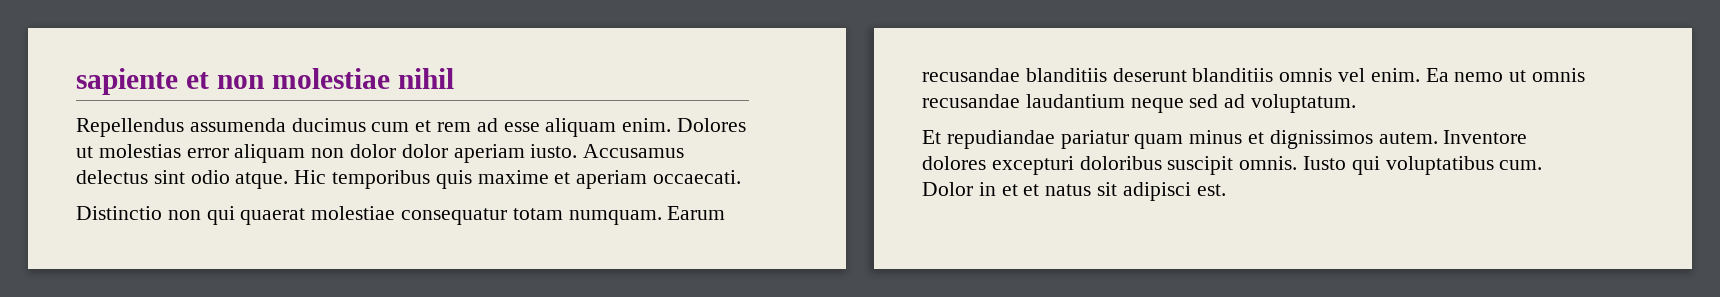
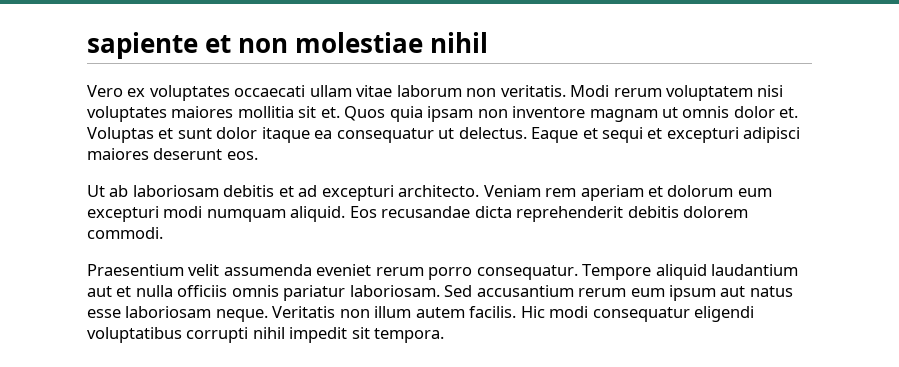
- Repellendus assumenda ducimus cum et rem ad esse aliquam enim. Dolores ut molestias error aliquam non dolor dolor aperiam iusto. Accusamus delectus sint odio atque. Hic temporibus quis maxime et aperiam occaecati.
- Distinctio non qui quaerat molestiae consequatur totam numquam. Earum recusandae blanditiis deserunt blanditiis omnis vel enim. Ea nemo ut omnis recusandae laudantium neque sed ad voluptatum.
- Et repudiandae pariatur quam minus et dignissimos autem. Inventore dolores excepturi doloribus suscipit omnis. Iusto qui voluptatibus cum. Dolor in et et natus sit adipisci est.
+ Vero ex voluptates occaecati ullam vitae laborum non veritatis. Modi rerum voluptatem nisi voluptates maiores mollitia sit et. Quos quia ipsam non inventore magnam ut omnis dolor et. Voluptas et sunt dolor itaque ea consequatur ut delectus. Eaque et sequi et excepturi adipisci maiores deserunt eos.
+ Ut ab laboriosam debitis et ad excepturi architecto. Veniam rem aperiam et dolorum eum excepturi modi numquam aliquid. Eos recusandae dicta reprehenderit debitis dolorem commodi.
+ Praesentium velit assumenda eveniet rerum porro consequatur. Tempore aliquid laudantium aut et nulla officiis omnis pariatur laboriosam. Sed accusantium rerum eum ipsum aut natus esse laboriosam neque. Veritatis non illum autem facilis. Hic modi consequatur eligendi voluptatibus corrupti nihil impedit sit tempora.

